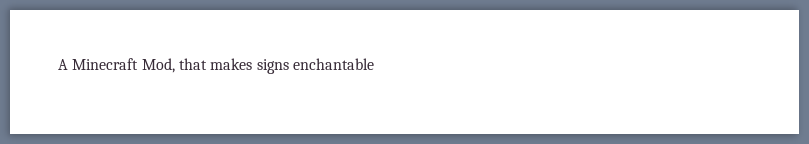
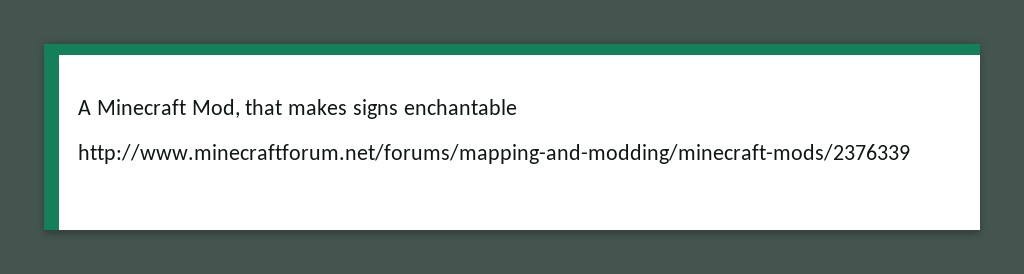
+ http://www.minecraftforum.net/forums/mapping-and-modding/minecraft-mods/2376339

